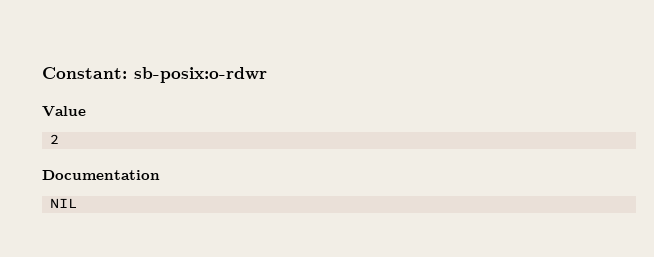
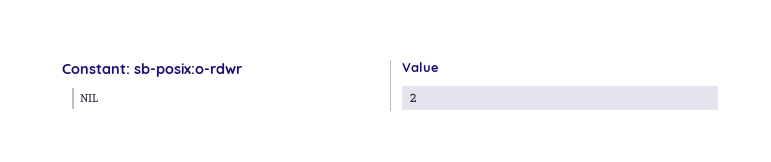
+ NIL
- Documentation
- NIL

